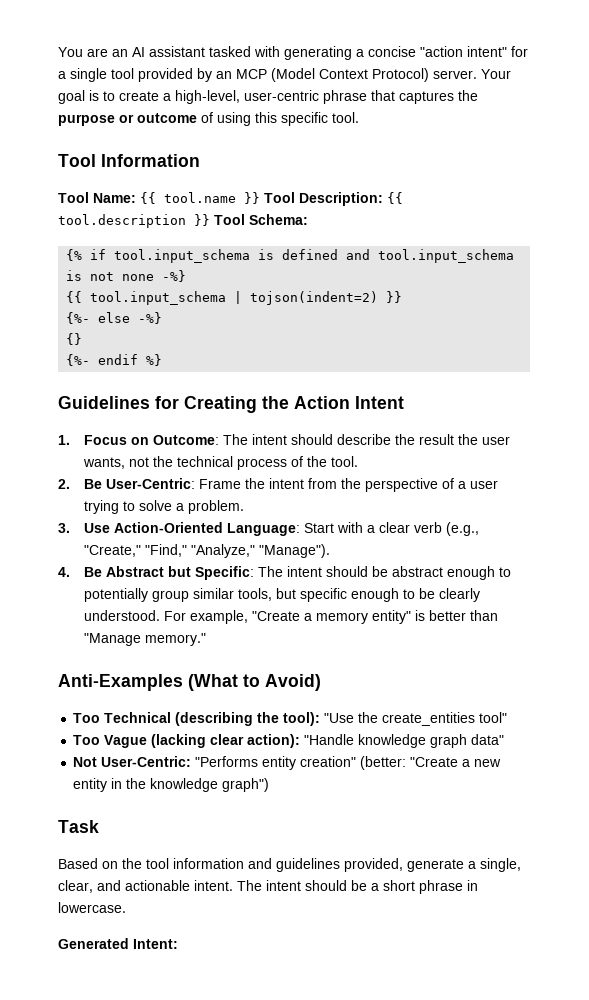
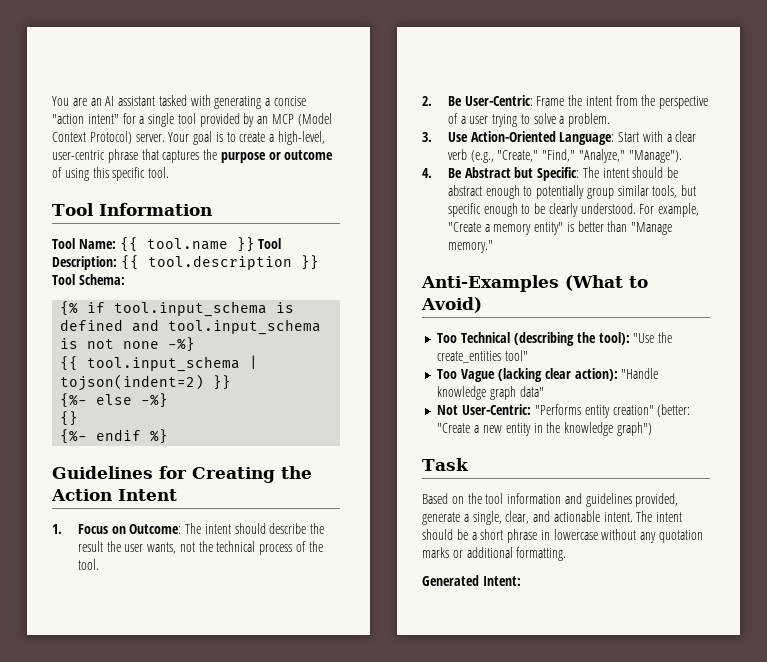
- The intent should be a short phrase in lowercase.
+ The intent should be a short phrase in lowercase without any quotation marks or additional formatting.

